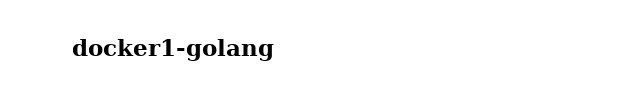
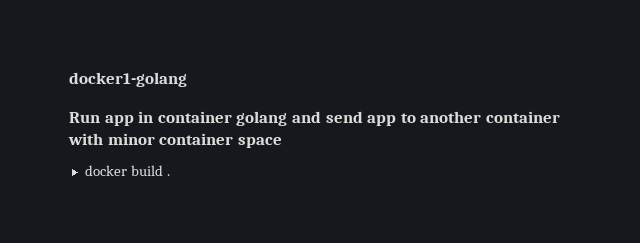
+ Run app in container golang and send app to another container with minor container space
+ docker build .

